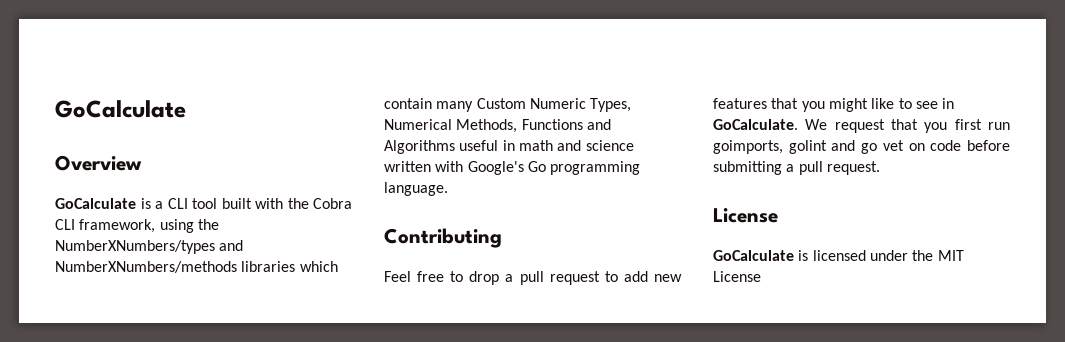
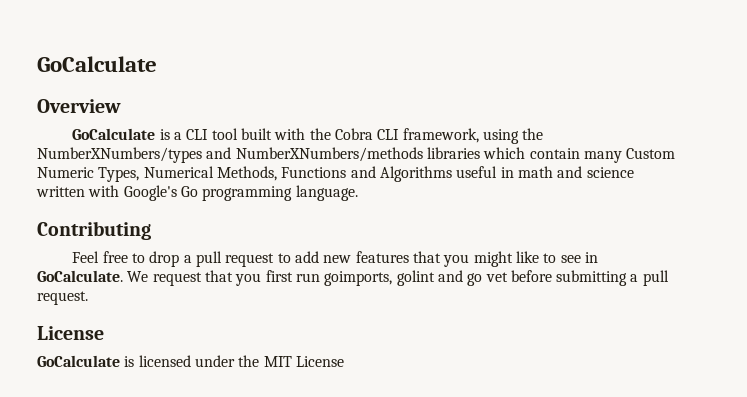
- We request that you first run goimports, golint and go vet on code before submitting a pull request.
+ We request that you first run goimports, golint and go vet before submitting a pull request.

